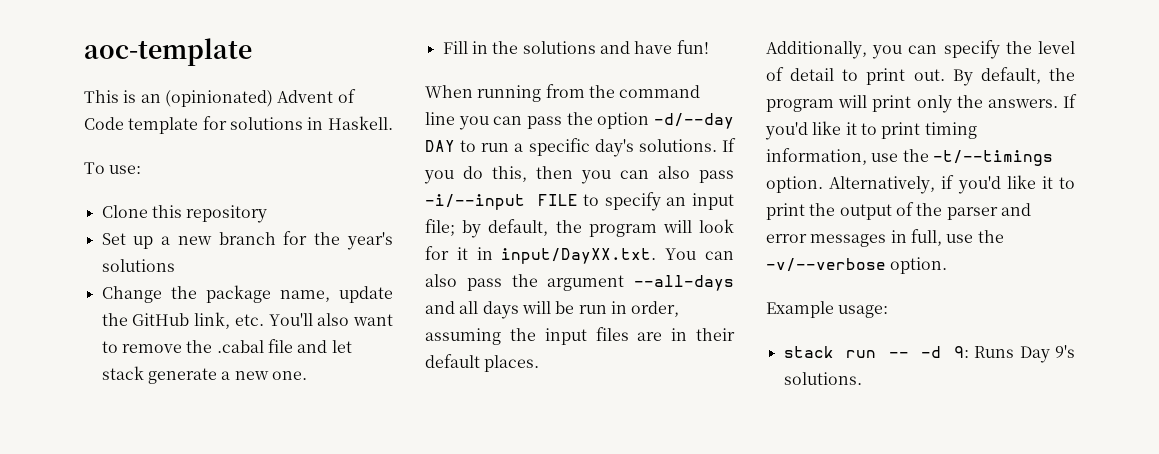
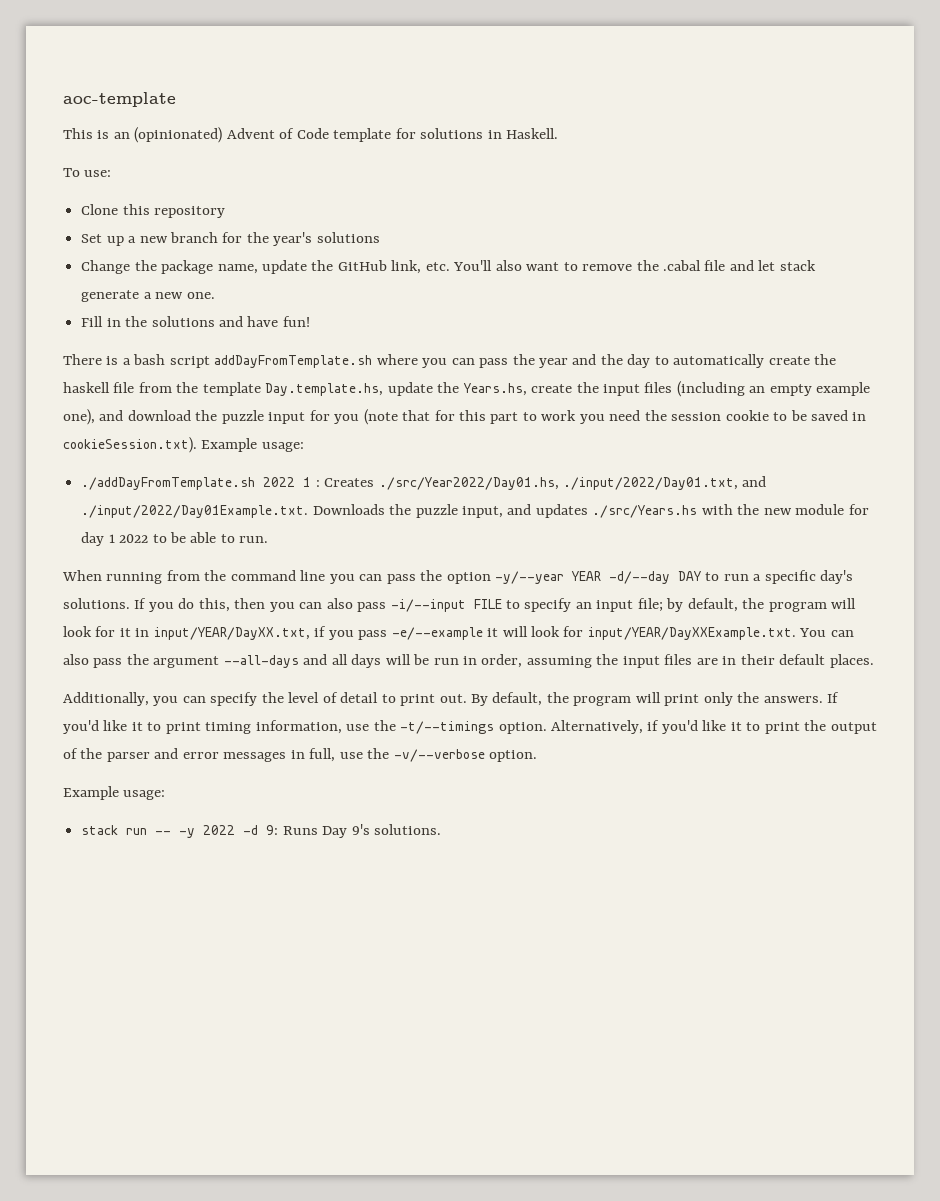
+ There is a bash script addDayFromTemplate.sh where you can pass the year and the day to automatically create the haskell file from the template Day.template.hs, update the Years.hs, create the input files (including an empty example one), and download the puzzle input for you (note that for this part to work you need the session cookie to be saved in cookieSession.txt). Example usage:
+ ./addDayFromTemplate.sh 2022 1 : Creates ./src/Year2022/Day01.hs, ./input/2022/Day01.txt, and ./input/2022/Day01Example.txt. Downloads the puzzle input, and updates ./src/Years.hs with the new module for day 1 2022 to be able to run.
- When running from the command line you can pass the option -d/--day DAY to run a specific day's solutions.
+ When running from the command line you can pass the option -y/--year YEAR -d/--day DAY to run a specific day's solutions.
- If you do this, then you can also pass -i/--input FILE to specify an input file; by default, the program will look for it in input/DayXX.txt. You can also pass the argument --all-days and all days will be run in order, assuming the input files are in their default places.
+ If you do this, then you can also pass -i/--input FILE to specify an input file; by default, the program will look for it in input/YEAR/DayXX.txt, if you pass -e/--example it will look for input/YEAR/DayXXExample.txt. You can also pass the argument --all-days and all days will be run in order, assuming the input files are in their default places.
- stack run -- -d 9: Runs Day 9's solutions.
+ stack run -- -y 2022 -d 9: Runs Day 9's solutions.

